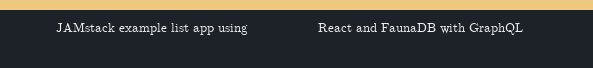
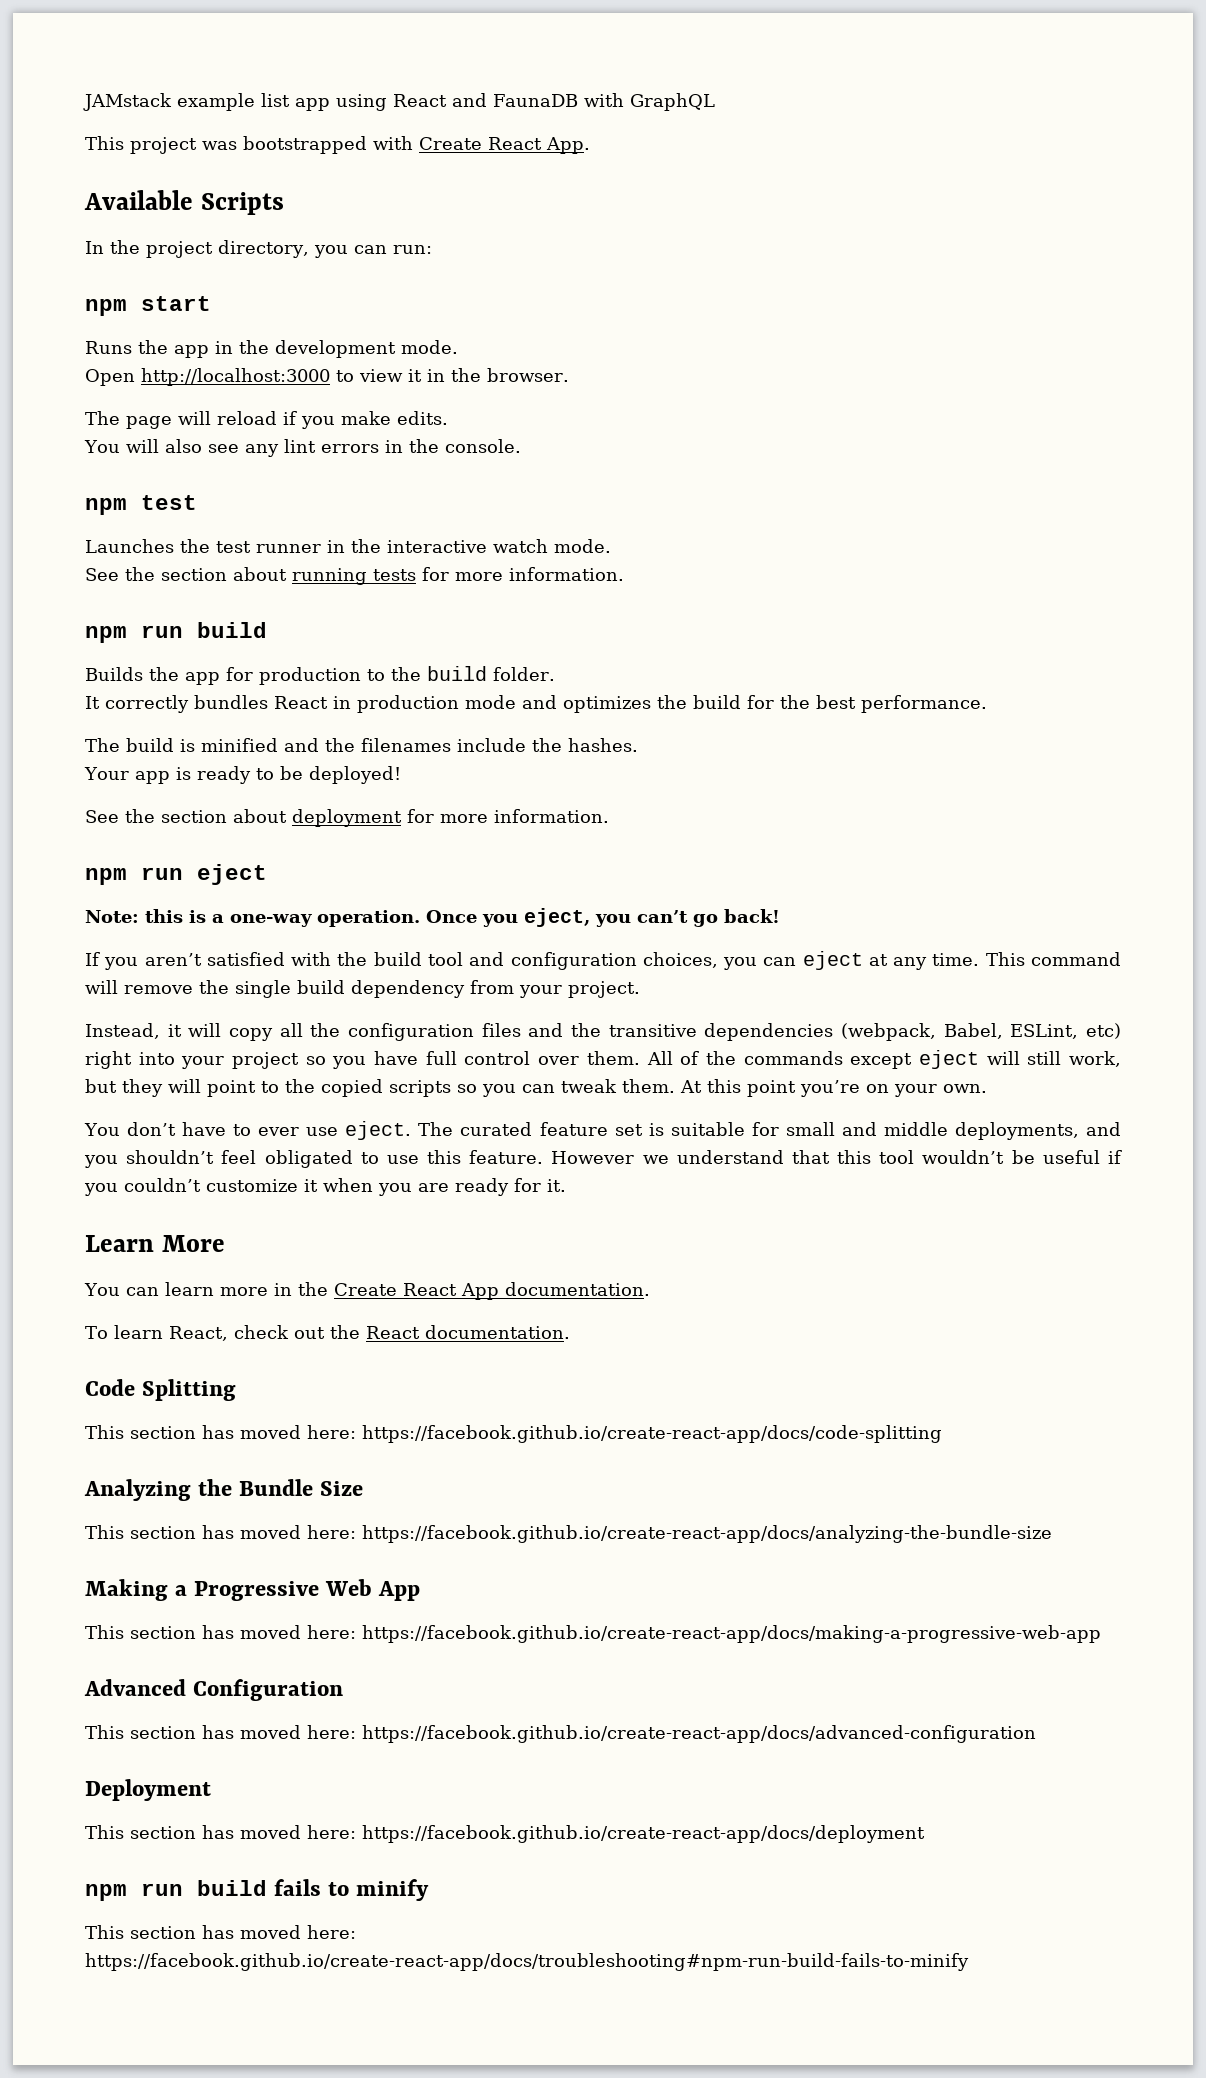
+ This project was bootstrapped with Create React App.
+ Available Scripts
+ In the project directory, you can run:
+ npm start
+ Runs the app in the development mode.
+ Open http://localhost:3000 to view it in the browser.
+ The page will reload if you make edits.
+ You will also see any lint errors in the console.
+ npm test
+ Launches the test runner in the interactive watch mode.
+ See the section about running tests for more information.
+ npm run build
+ Builds the app for production to the build folder.
+ It correctly bundles React in production mode and optimizes the build for the best performance.
+ The build is minified and the filenames include the hashes.
+ Your app is ready to be deployed!
+ See the section about deployment for more information.
+ npm run eject
+ Note: this is a one-way operation. Once you eject, you can’t go back!
+ If you aren’t satisfied with the build tool and configuration choices, you can eject at any time. This command will remove the single build dependency from your project.
+ Instead, it will copy all the configuration files and the transitive dependencies (webpack, Babel, ESLint, etc) right into your project so you have full control over them. All of the commands except eject will still work, but they will point to the copied scripts so you can tweak them. At this point you’re on your own.
+ You don’t have to ever use eject. The curated feature set is suitable for small and middle deployments, and you shouldn’t feel obligated to use this feature. However we understand that this tool wouldn’t be useful if you couldn’t customize it when you are ready for it.
+ Learn More
+ You can learn more in the Create React App documentation.
+ To learn React, check out the React documentation.
+ Code Splitting
+ This section has moved here: https://facebook.github.io/create-react-app/docs/code-splitting
+ Analyzing the Bundle Size
+ This section has moved here: https://facebook.github.io/create-react-app/docs/analyzing-the-bundle-size
+ Making a Progressive Web App
+ This section has moved here: https://facebook.github.io/create-react-app/docs/making-a-progressive-web-app
+ Advanced Configuration
+ This section has moved here: https://facebook.github.io/create-react-app/docs/advanced-configuration
+ Deployment
+ This section has moved here: https://facebook.github.io/create-react-app/docs/deployment
+ npm run build fails to minify
+ This section has moved here: https://facebook.github.io/create-react-app/docs/troubleshooting#npm-run-build-fails-to-minify

